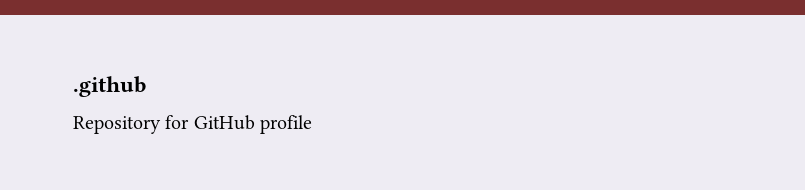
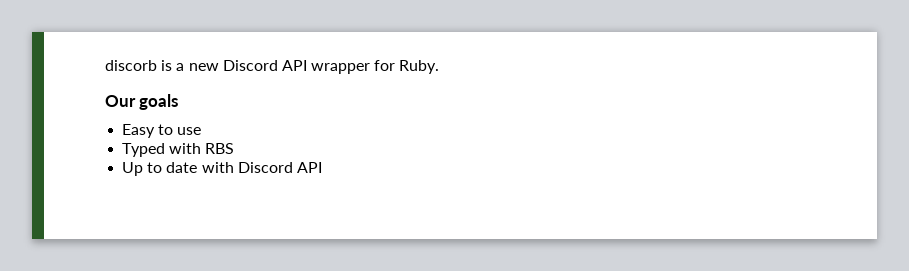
- .github
- Repository for GitHub profile
+ discorb is a new Discord API wrapper for Ruby.
+ Our goals
+ Easy to use
+ Typed with RBS
+ Up to date with Discord API

